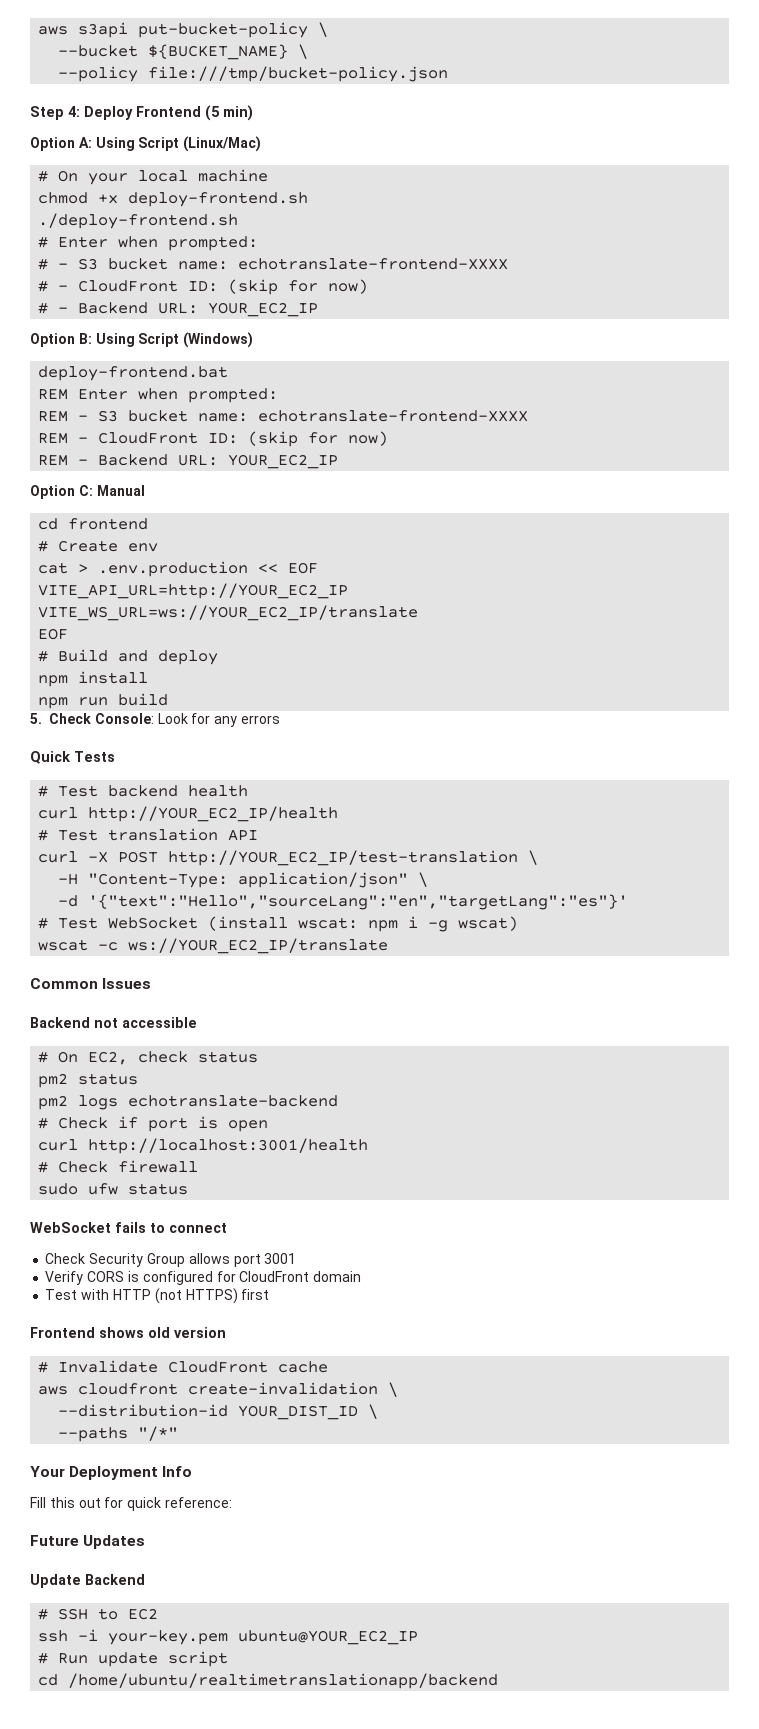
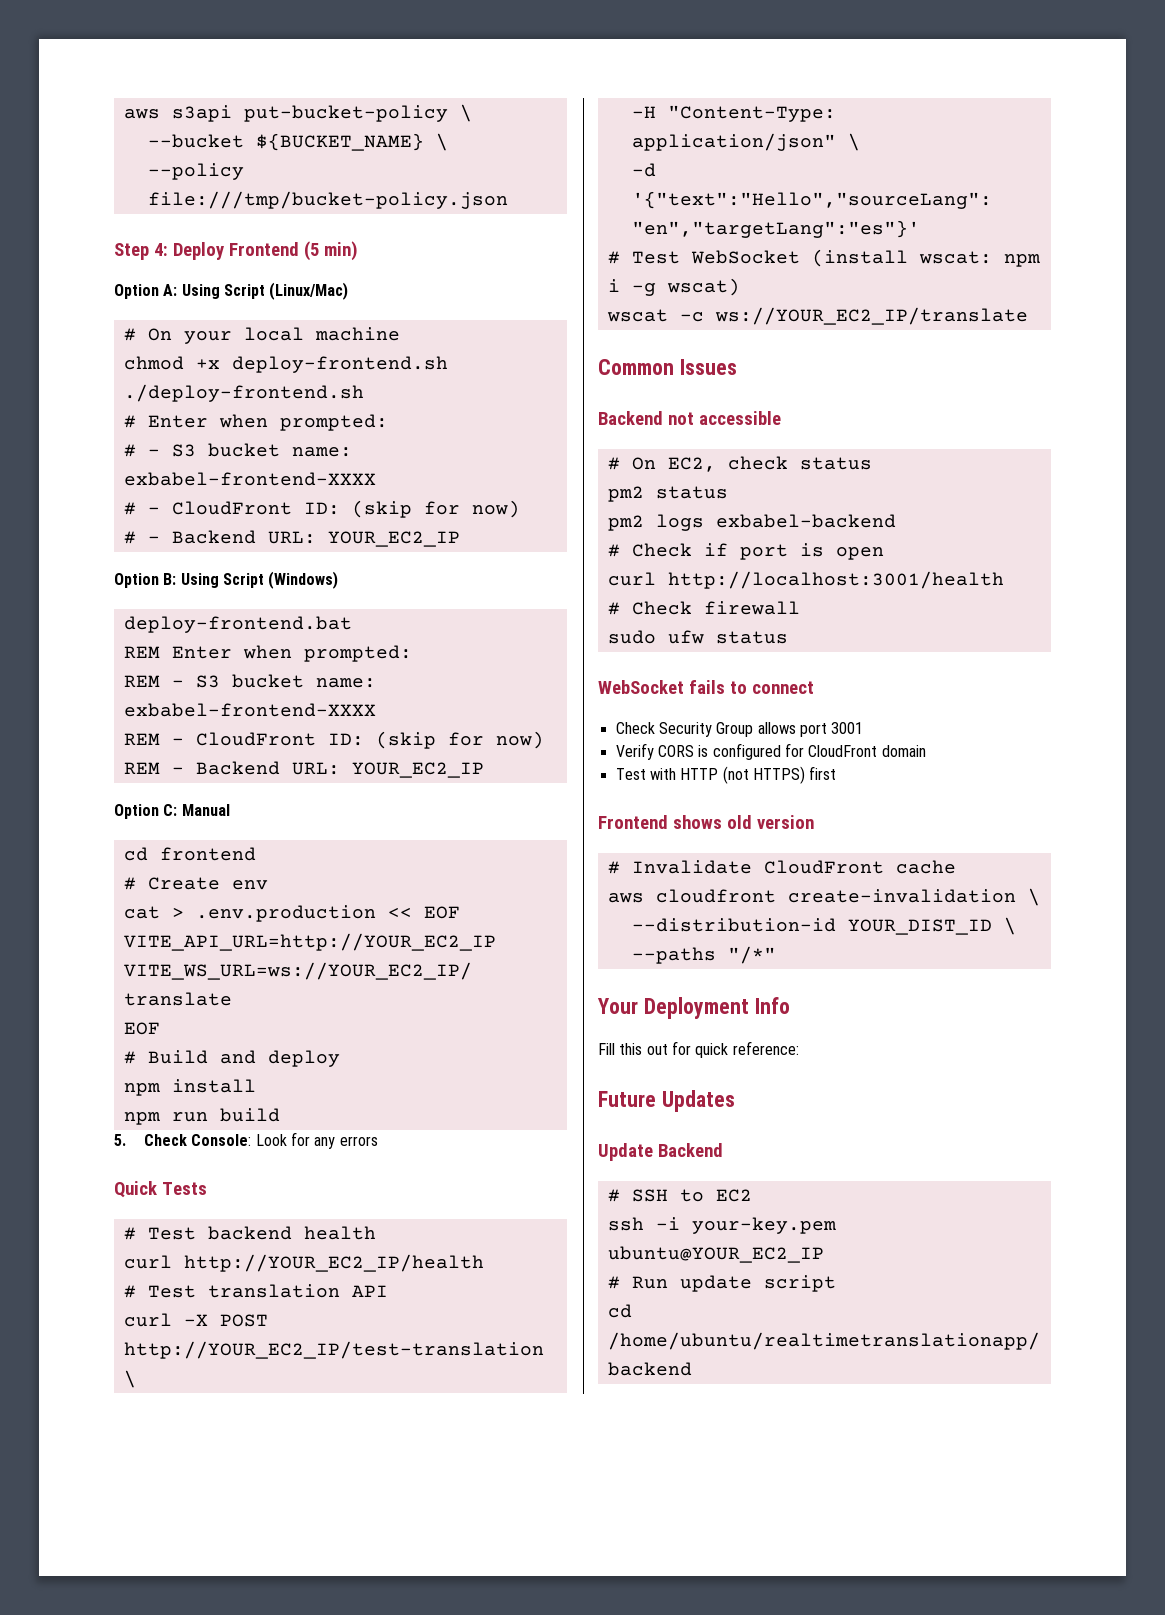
- # - S3 bucket name: echotranslate-frontend-XXXX
+ # - S3 bucket name: exbabel-frontend-XXXX
- REM - S3 bucket name: echotranslate-frontend-XXXX
+ REM - S3 bucket name: exbabel-frontend-XXXX
- pm2 logs echotranslate-backend
+ pm2 logs exbabel-backend

